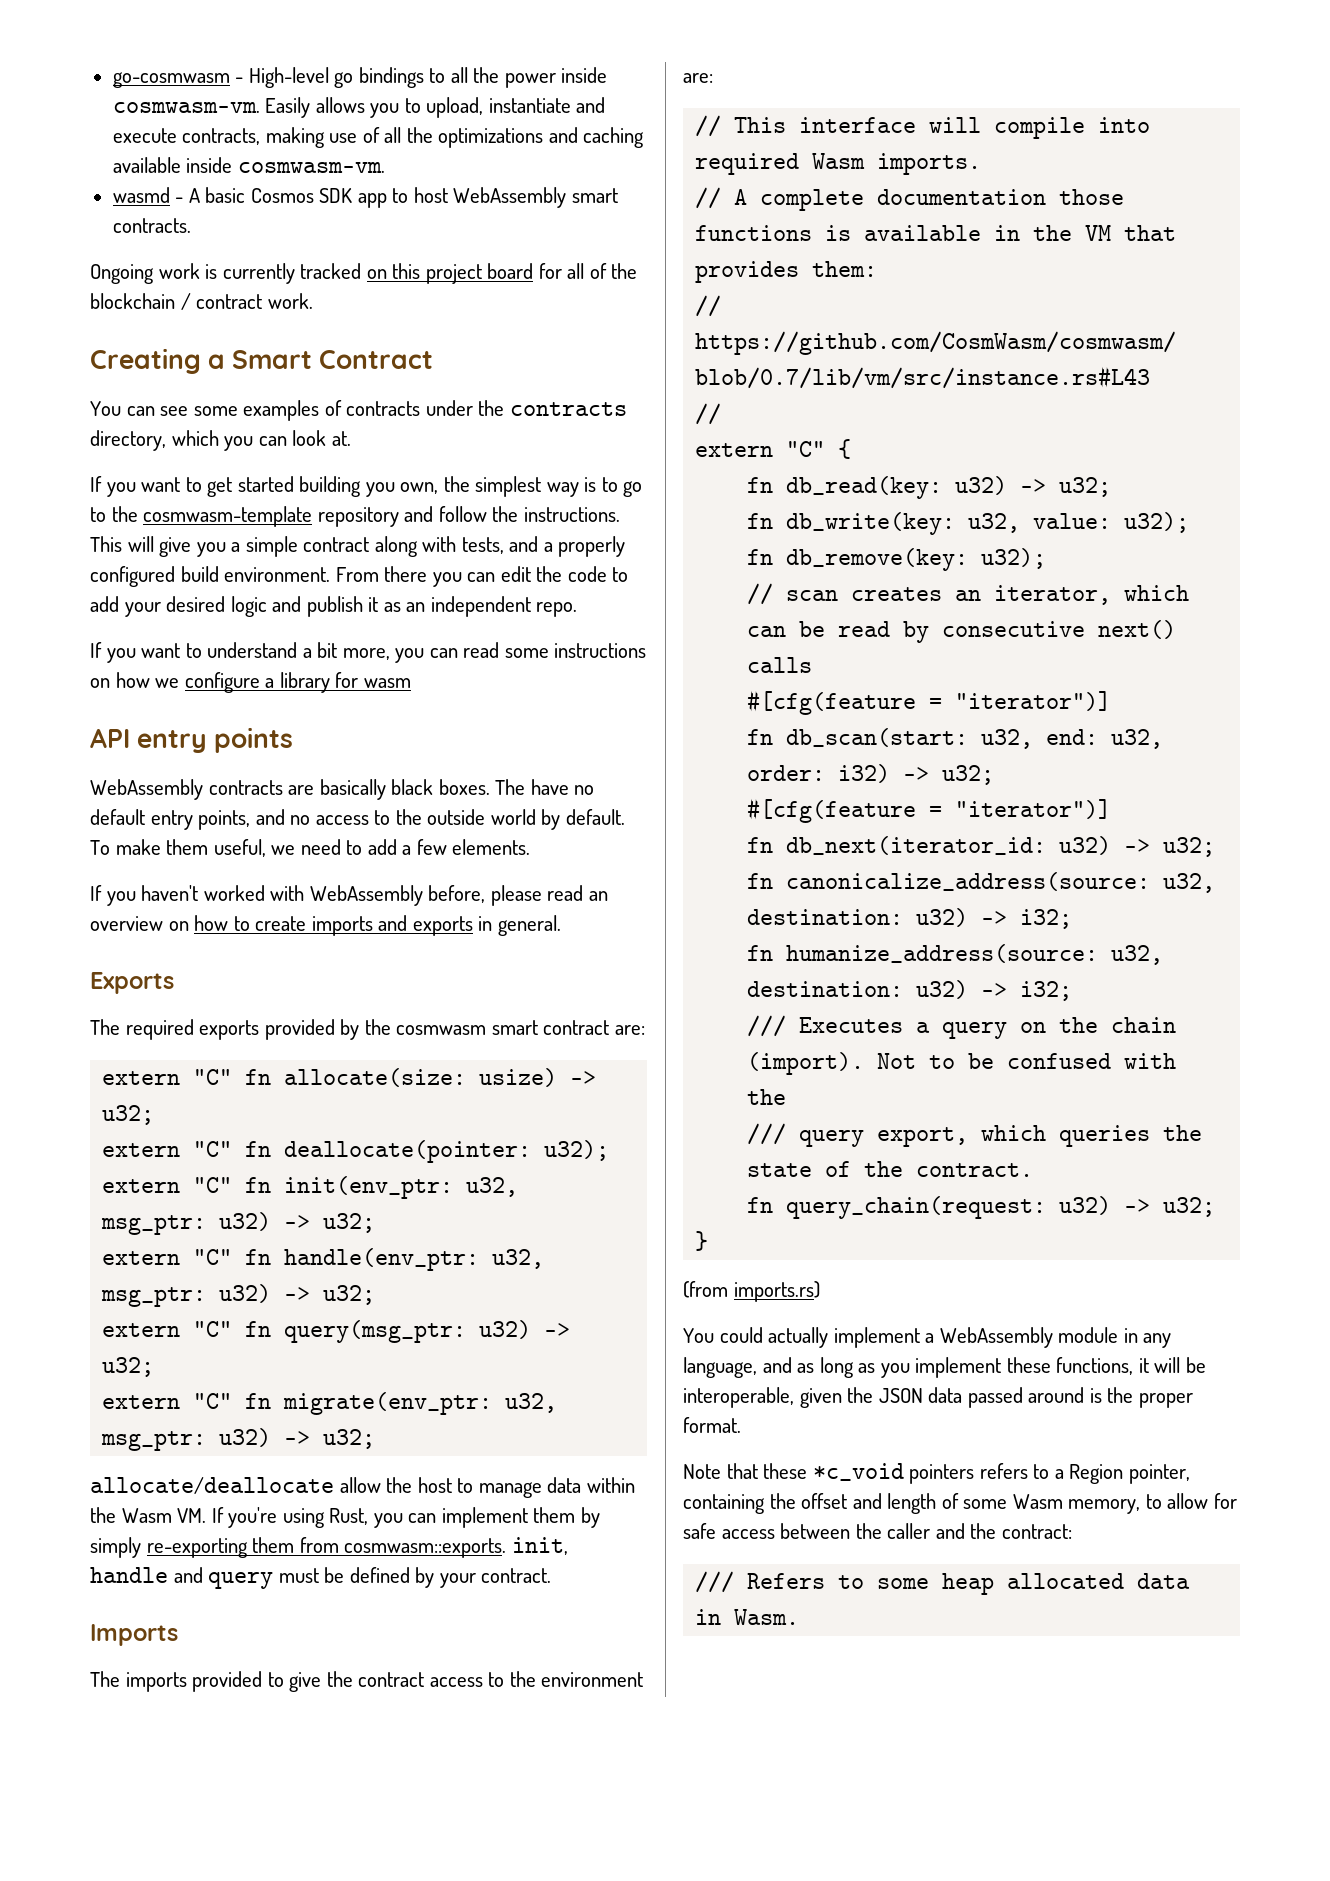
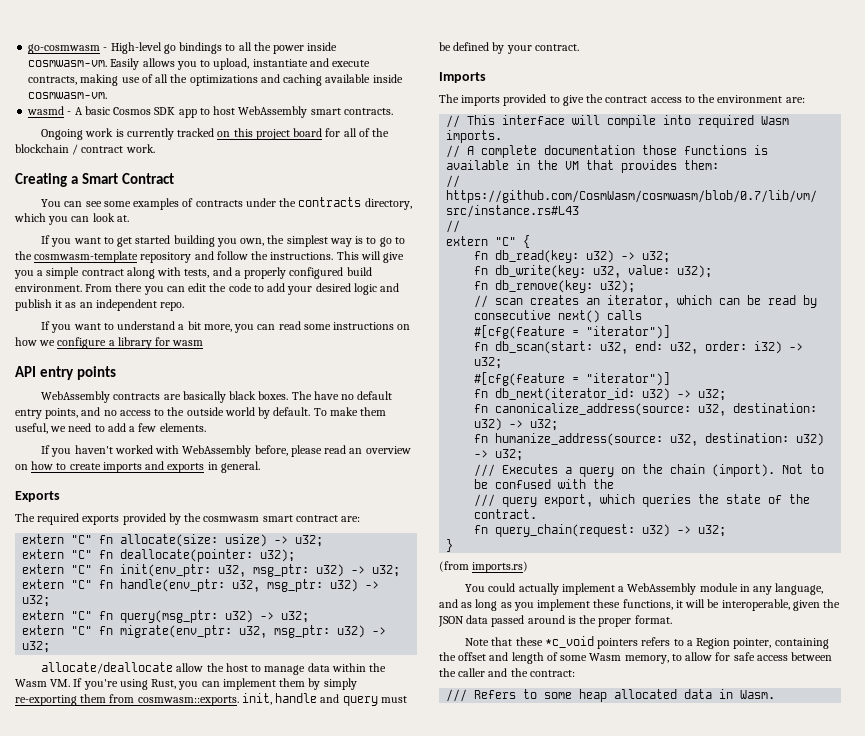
- fn canonicalize_address(source: u32, destination: u32) -> i32;
+ fn canonicalize_address(source: u32, destination: u32) -> u32;
- fn humanize_address(source: u32, destination: u32) -> i32;
+ fn humanize_address(source: u32, destination: u32) -> u32;

